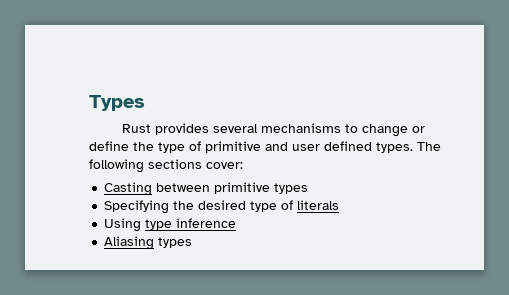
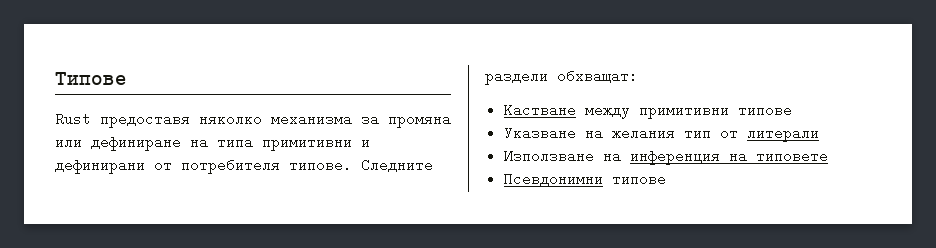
- Types
+ Типове
- Rust provides several mechanisms to change or define the type of primitive and user defined types. The following sections cover:
- Casting between primitive types
- Specifying the desired type of literals
- Using type inference
- Aliasing types
+ Rust предоставя няколко механизма за промяна или дефиниране на типа примитивни и дефинирани от потребителя типове. Следните раздели обхващат:
+ Кастване между примитивни типове
+ Указване на желания тип от литерали
+ Използване на инференция на типовете
+ Псевдонимни типове

